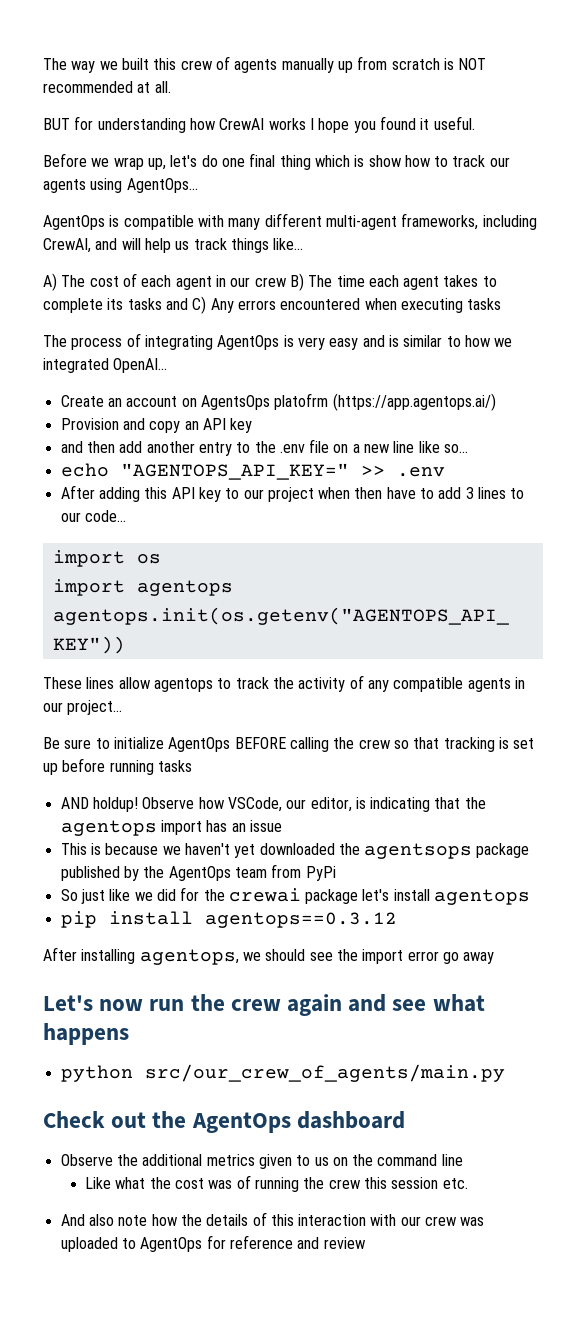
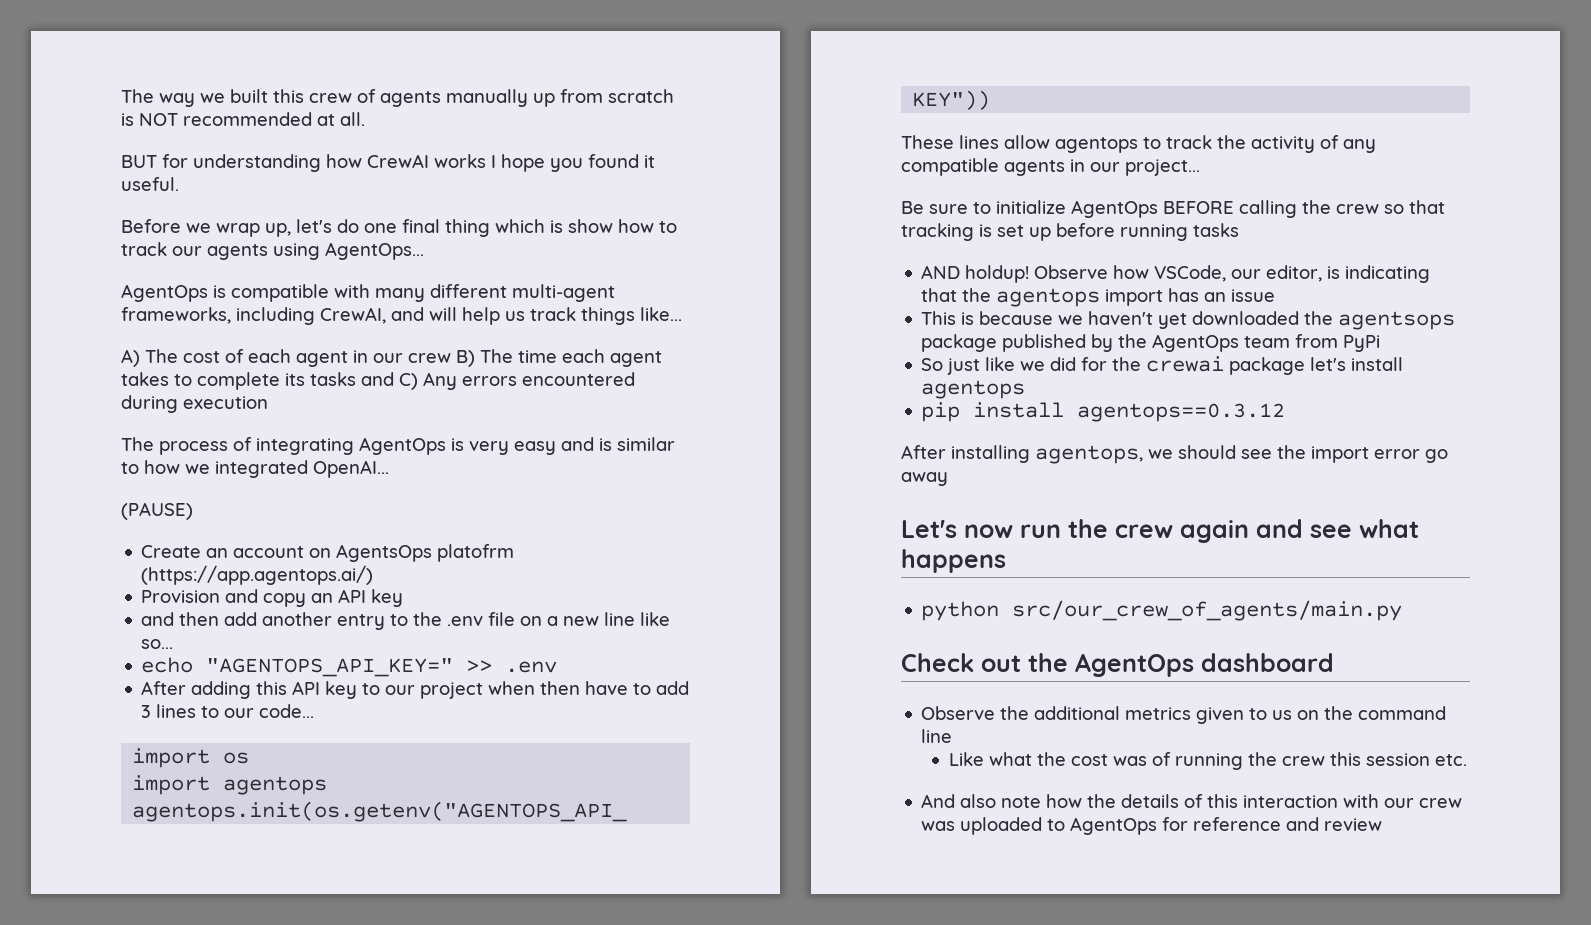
- A) The cost of each agent in our crew B) The time each agent takes to complete its tasks and C) Any errors encountered when executing tasks
+ A) The cost of each agent in our crew B) The time each agent takes to complete its tasks and C) Any errors encountered during execution
+ (PAUSE)

